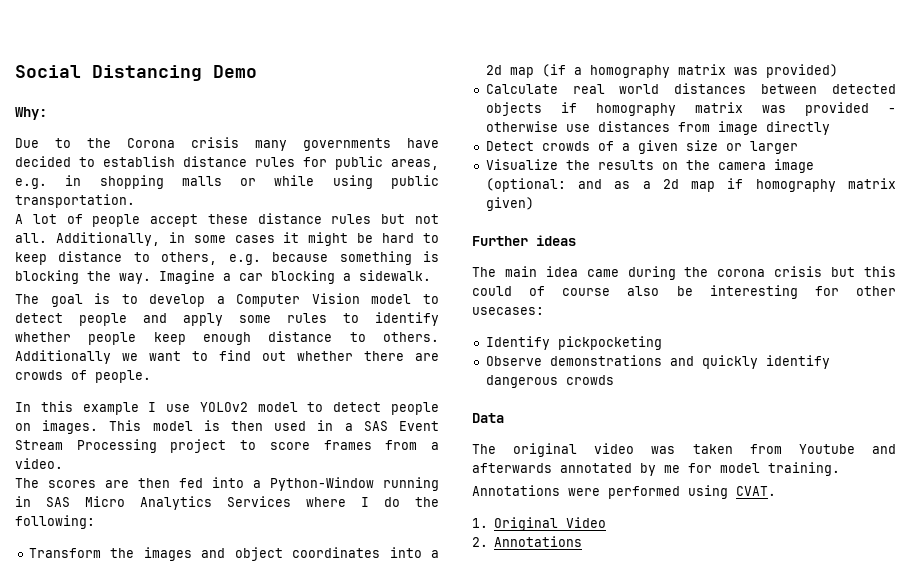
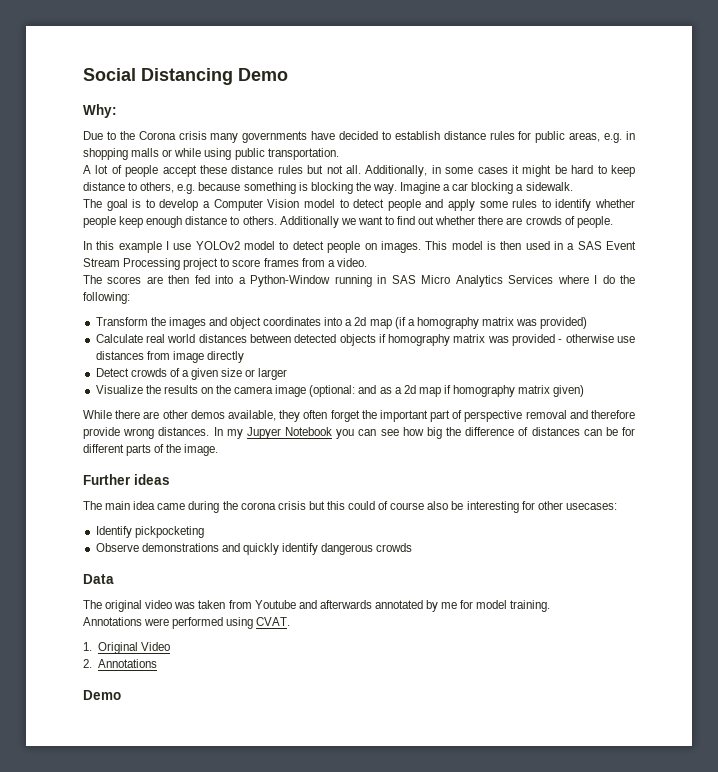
+ While there are other demos available, they often forget the important part of perspective removal and therefore provide wrong distances. In my Jupyer Notebook you can see how big the difference of distances can be for different parts of the image.
  2. Annotations
+ Demo

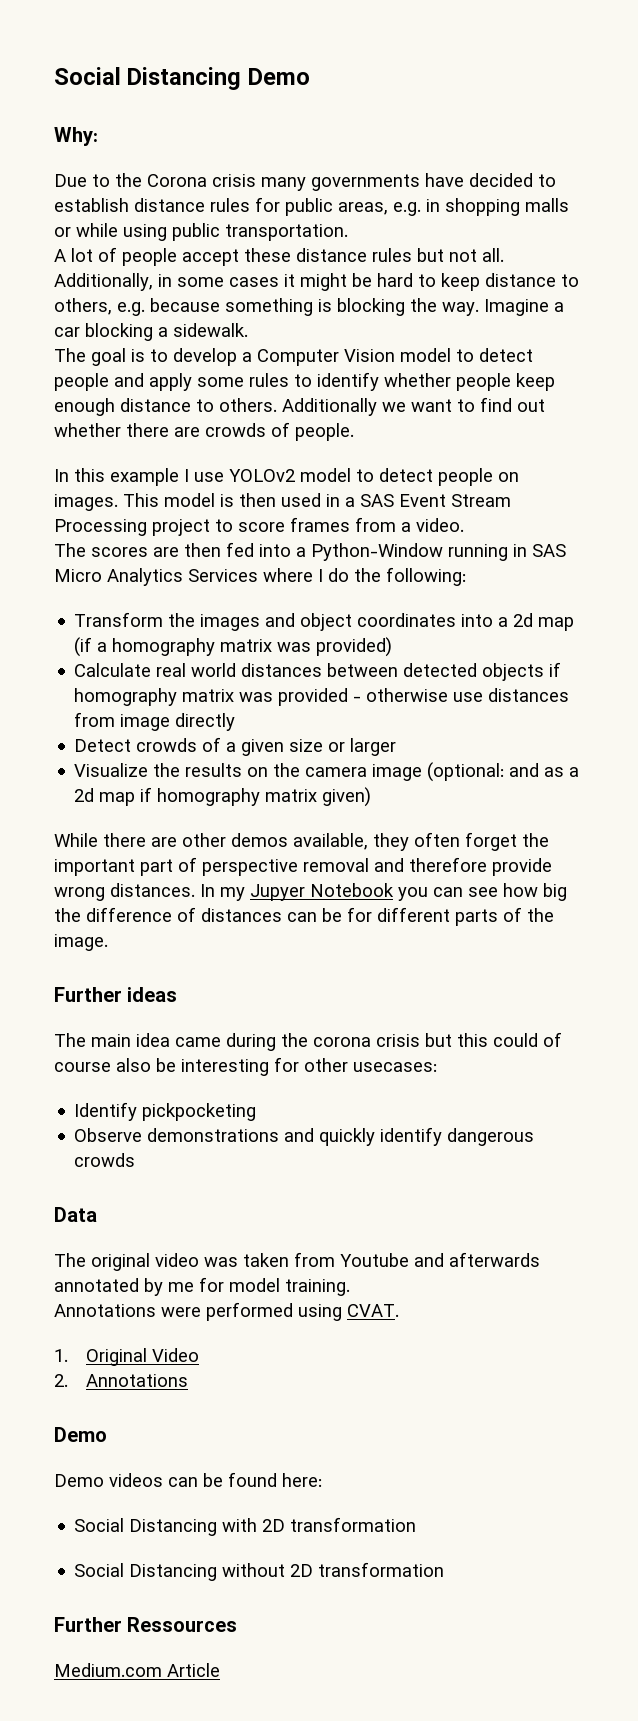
+ Demo videos can be found here:
+ Social Distancing with 2D transformation
+ Social Distancing without 2D transformation
+ Further Ressources
+ Medium.com Article

